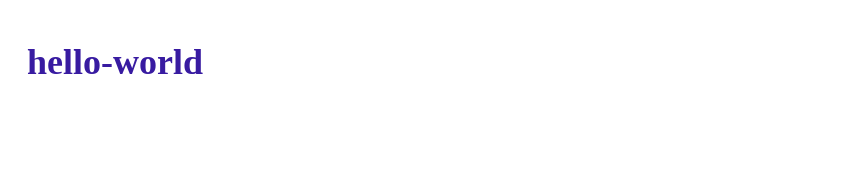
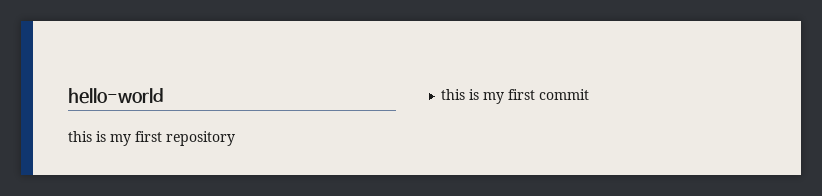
+ this is my first repository
+ this is my first commit

